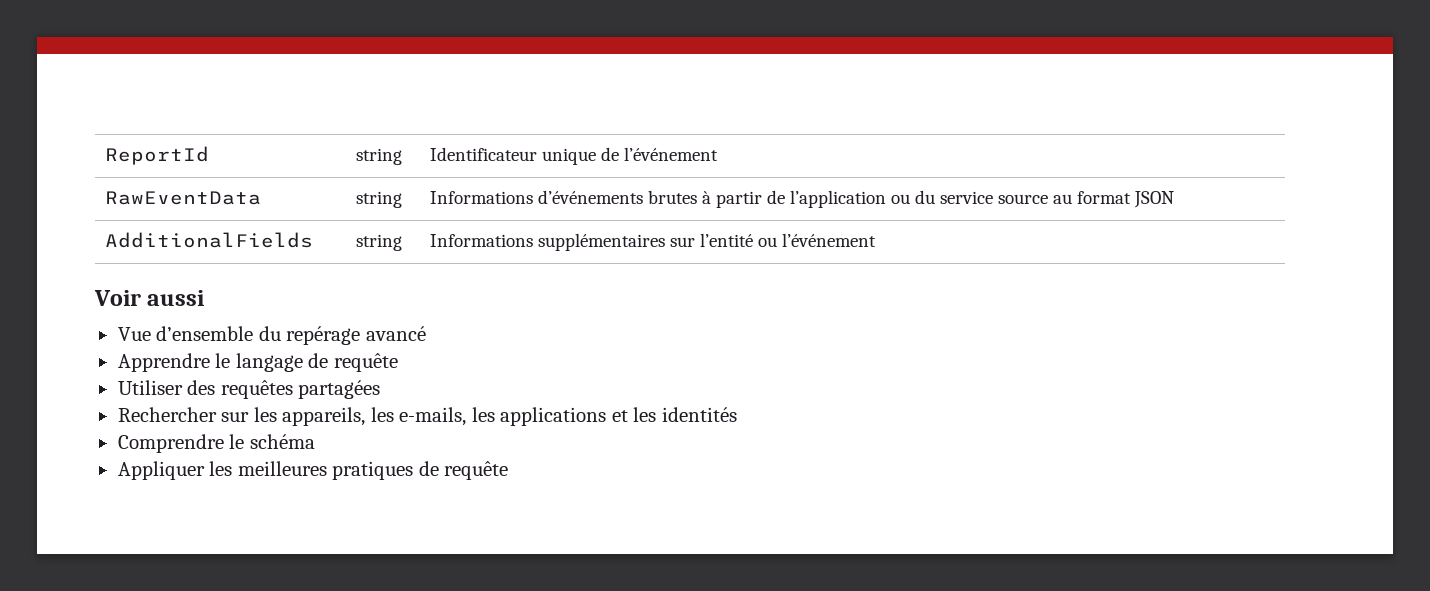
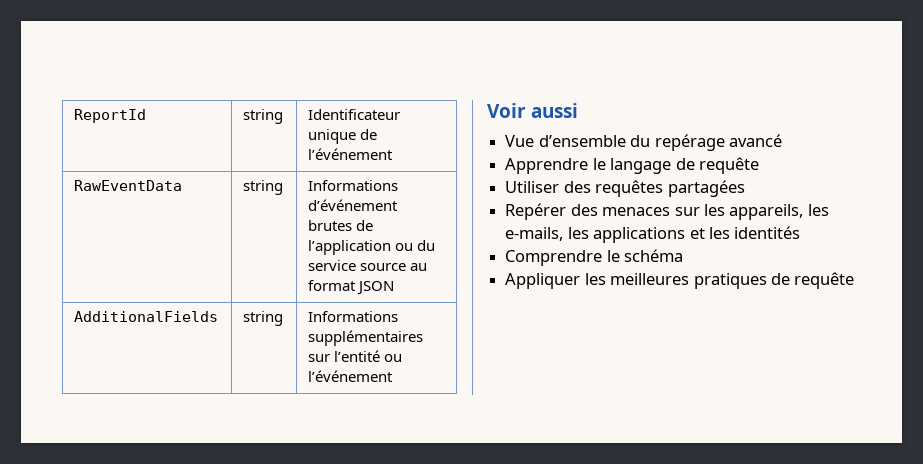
- RawEventData | string | Informations d’événements brutes à partir de l’application ou du service source au format JSON
+ RawEventData | string | Informations d’événement brutes de l’application ou du service source au format JSON
- Rechercher sur les appareils, les e-mails, les applications et les identités
+ Repérer des menaces sur les appareils, les e-mails, les applications et les identités

